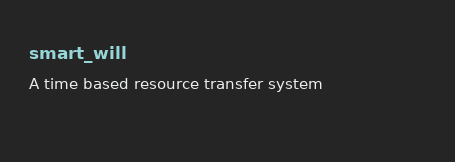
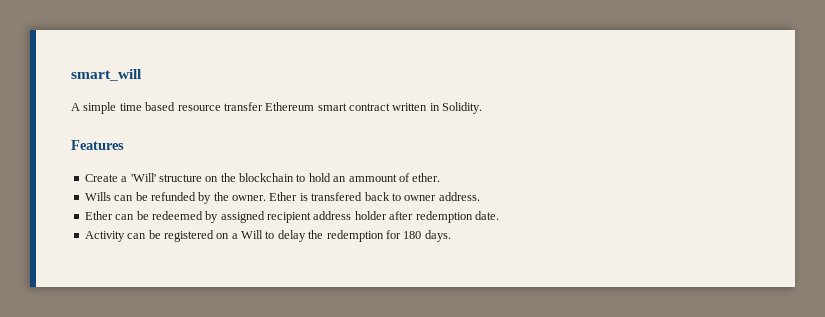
- A time based resource transfer system
+ A simple time based resource transfer Ethereum smart contract written in Solidity.
+ Features
+ Create a 'Will' structure on the blockchain to hold an ammount of ether.
+ Wills can be refunded by the owner. Ether is transfered back to owner address.
+ Ether can be redeemed by assigned recipient address holder after redemption date.
+ Activity can be registered on a Will to delay the redemption for 180 days.

